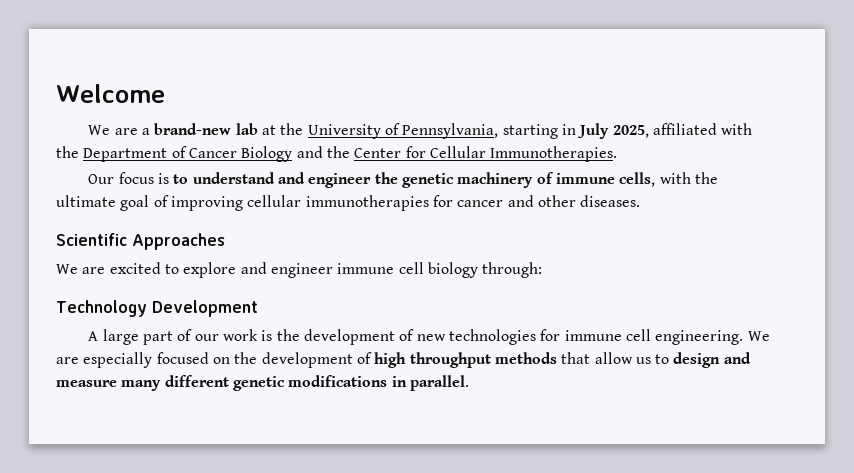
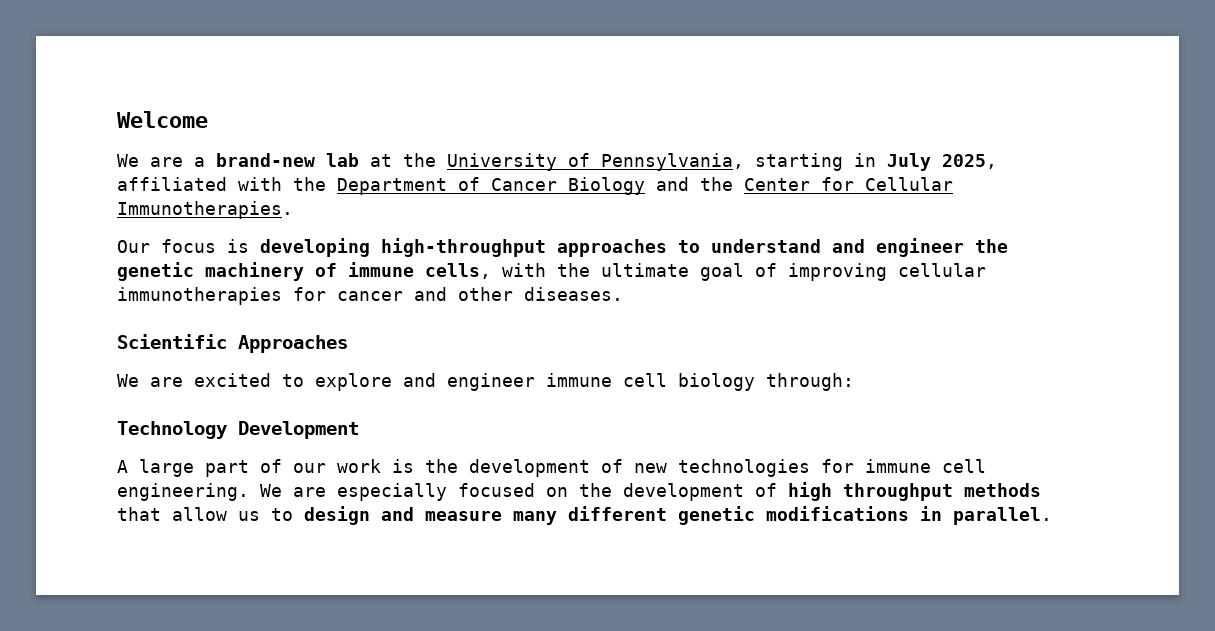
- Our focus is to understand and engineer the genetic machinery of immune cells, with the ultimate goal of improving cellular immunotherapies for cancer and other diseases.
+ Our focus is developing high-throughput approaches to understand and engineer the genetic machinery of immune cells, with the ultimate goal of improving cellular immunotherapies for cancer and other diseases.

